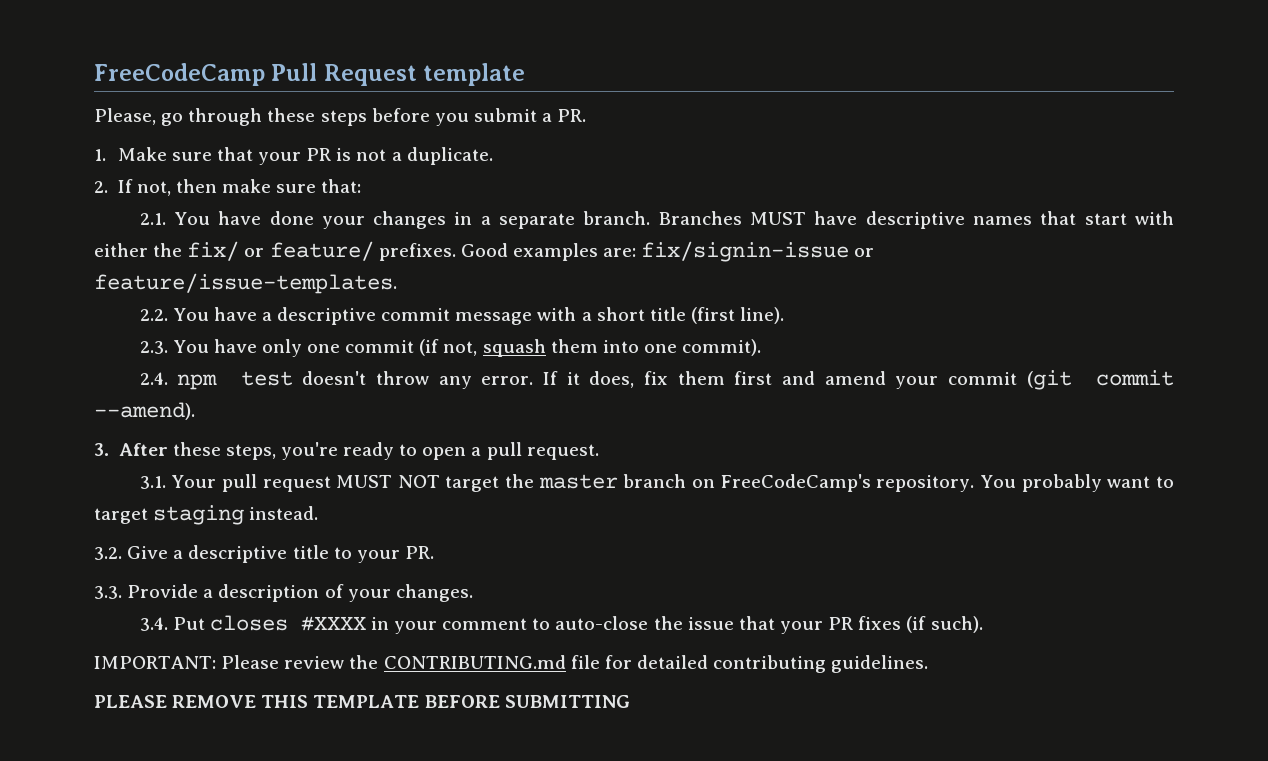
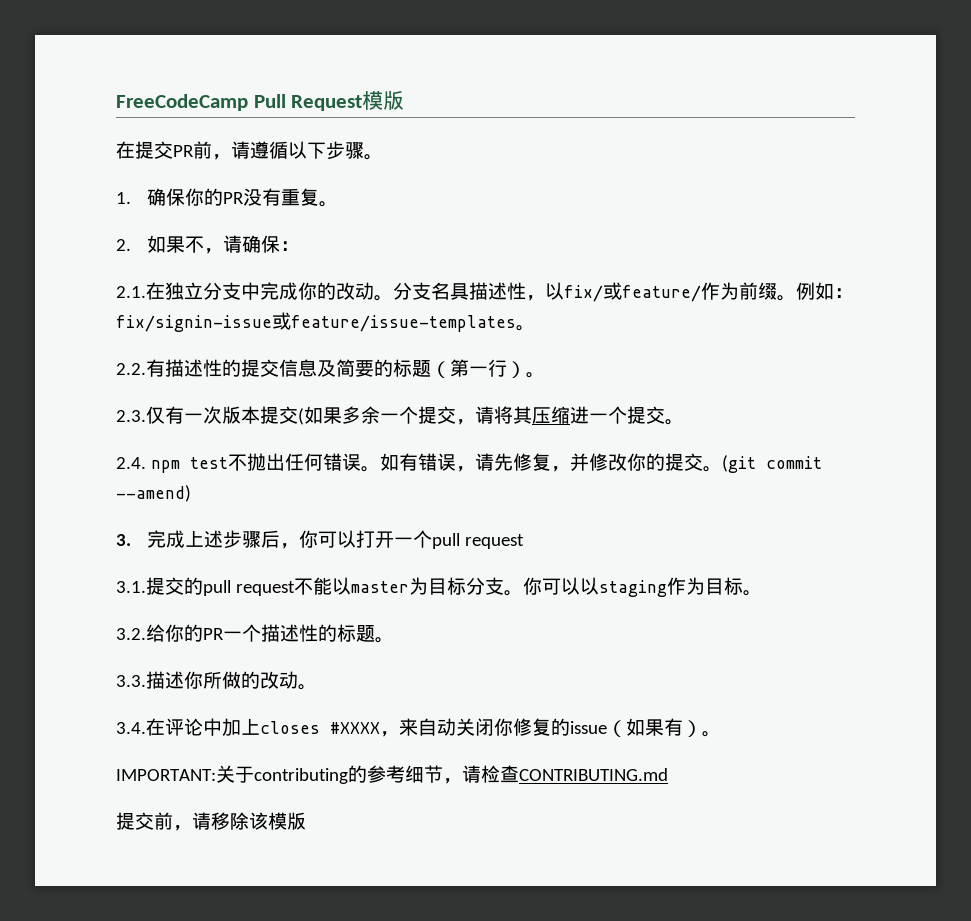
- FreeCodeCamp Pull Request template
- Please, go through these steps before you submit a PR.
- 1. Make sure that your PR is not a duplicate.
- 2. If not, then make sure that:
- 2.1. You have done your changes in a separate branch. Branches MUST have descriptive names that start with either the fix/ or feature/ prefixes. Good examples are: fix/signin-issue or feature/issue-templates.
- 2.2. You have a descriptive commit message with a short title (first line).
- 2.3. You have only one commit (if not, squash them into one commit).
- 2.4. npm test doesn't throw any error. If it does, fix them first and amend your commit (git commit --amend).
+ FreeCodeCamp Pull Request模版
+ 在提交PR前，请遵循以下步骤。
+ 1.确保你的PR没有重复。
+ 2.如果不，请确保：
+ 2.1.在独立分支中完成你的改动。分支名具描述性，以fix/或feature/作为前缀。例如：fix/signin-issue或feature/issue-templates。
+ 2.2.有描述性的提交信息及简要的标题（第一行）。
+ 2.3.仅有一次版本提交(如果多余一个提交，请将其压缩进一个提交。
+ 2.4. npm test不抛出任何错误。如有错误，请先修复，并修改你的提交。(git commit --amend)
- 3. After these steps, you're ready to open a pull request.
+ 3.完成上述步骤后，你可以打开一个pull request
- 3.1. Your pull request MUST NOT target the master branch on FreeCodeCamp's repository. You probably want to target staging instead.
- 3.2. Give a descriptive title to your PR.
- 3.3. Provide a description of your changes.
- 3.4. Put closes #XXXX in your comment to auto-close the issue that your PR fixes (if such).
- IMPORTANT: Please review the CONTRIBUTING.md file for detailed contributing guidelines.
- PLEASE REMOVE THIS TEMPLATE BEFORE SUBMITTING
+ 3.1.提交的pull request不能以master为目标分支。你可以以staging作为目标。
+ 3.2.给你的PR一个描述性的标题。
+ 3.3.描述你所做的改动。
+ 3.4.在评论中加上closes #XXXX，来自动关闭你修复的issue（如果有）。
+ IMPORTANT:关于contributing的参考细节，请检查CONTRIBUTING.md
+ 提交前，请移除该模版

